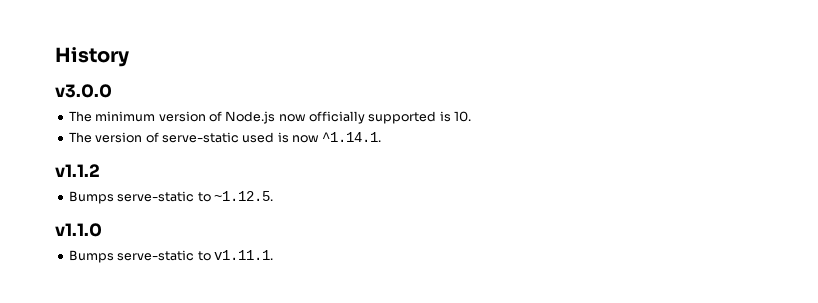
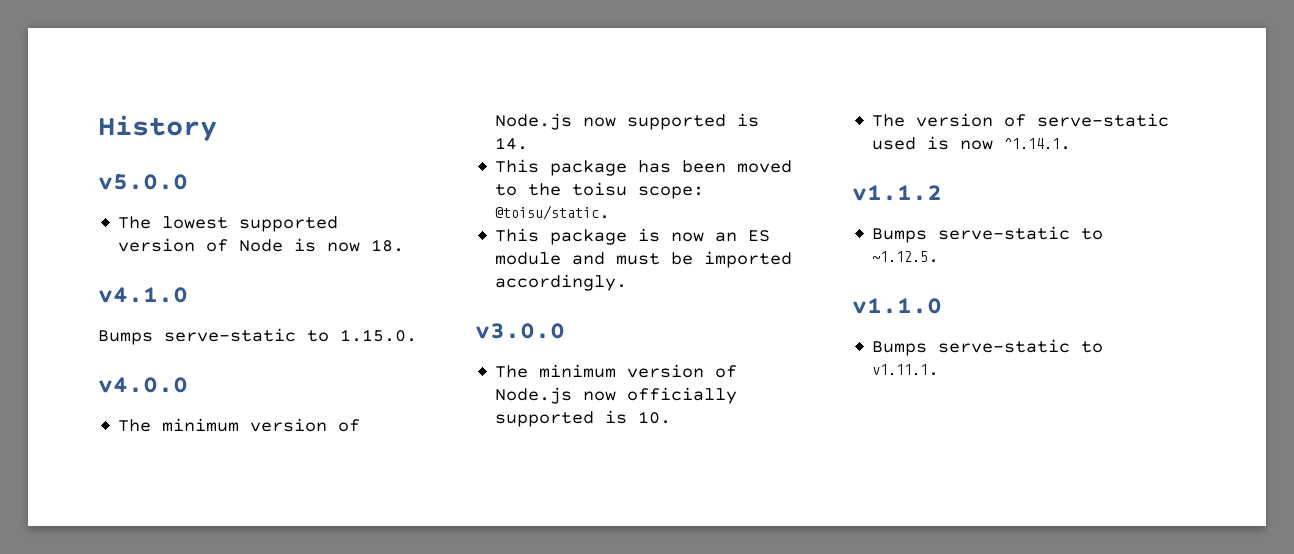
+ v5.0.0
+ The lowest supported version of Node is now 18.
+ v4.1.0
+ Bumps serve-static to 1.15.0.
+ v4.0.0
+ The minimum version of Node.js now supported is 14.
+ This package has been moved to the toisu scope: @toisu/static.
+ This package is now an ES module and must be imported accordingly.

